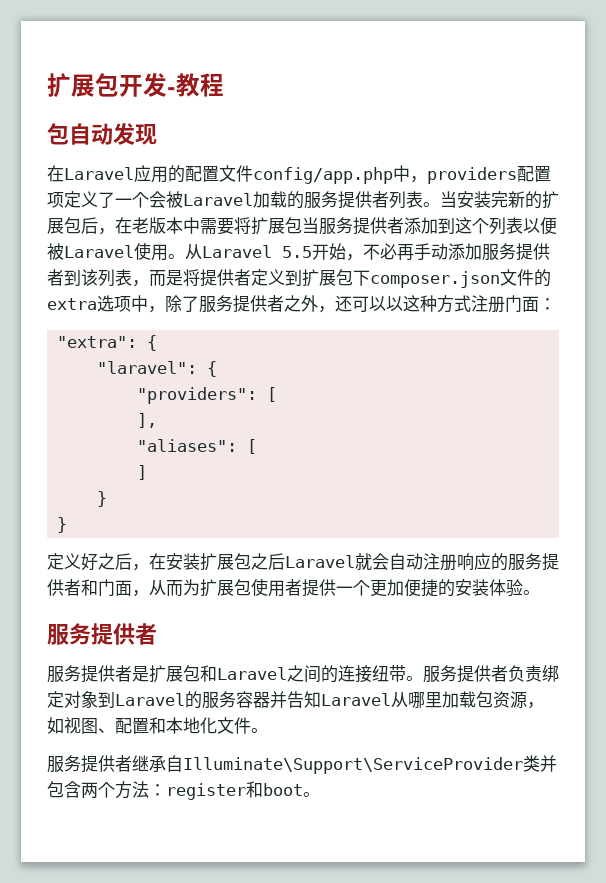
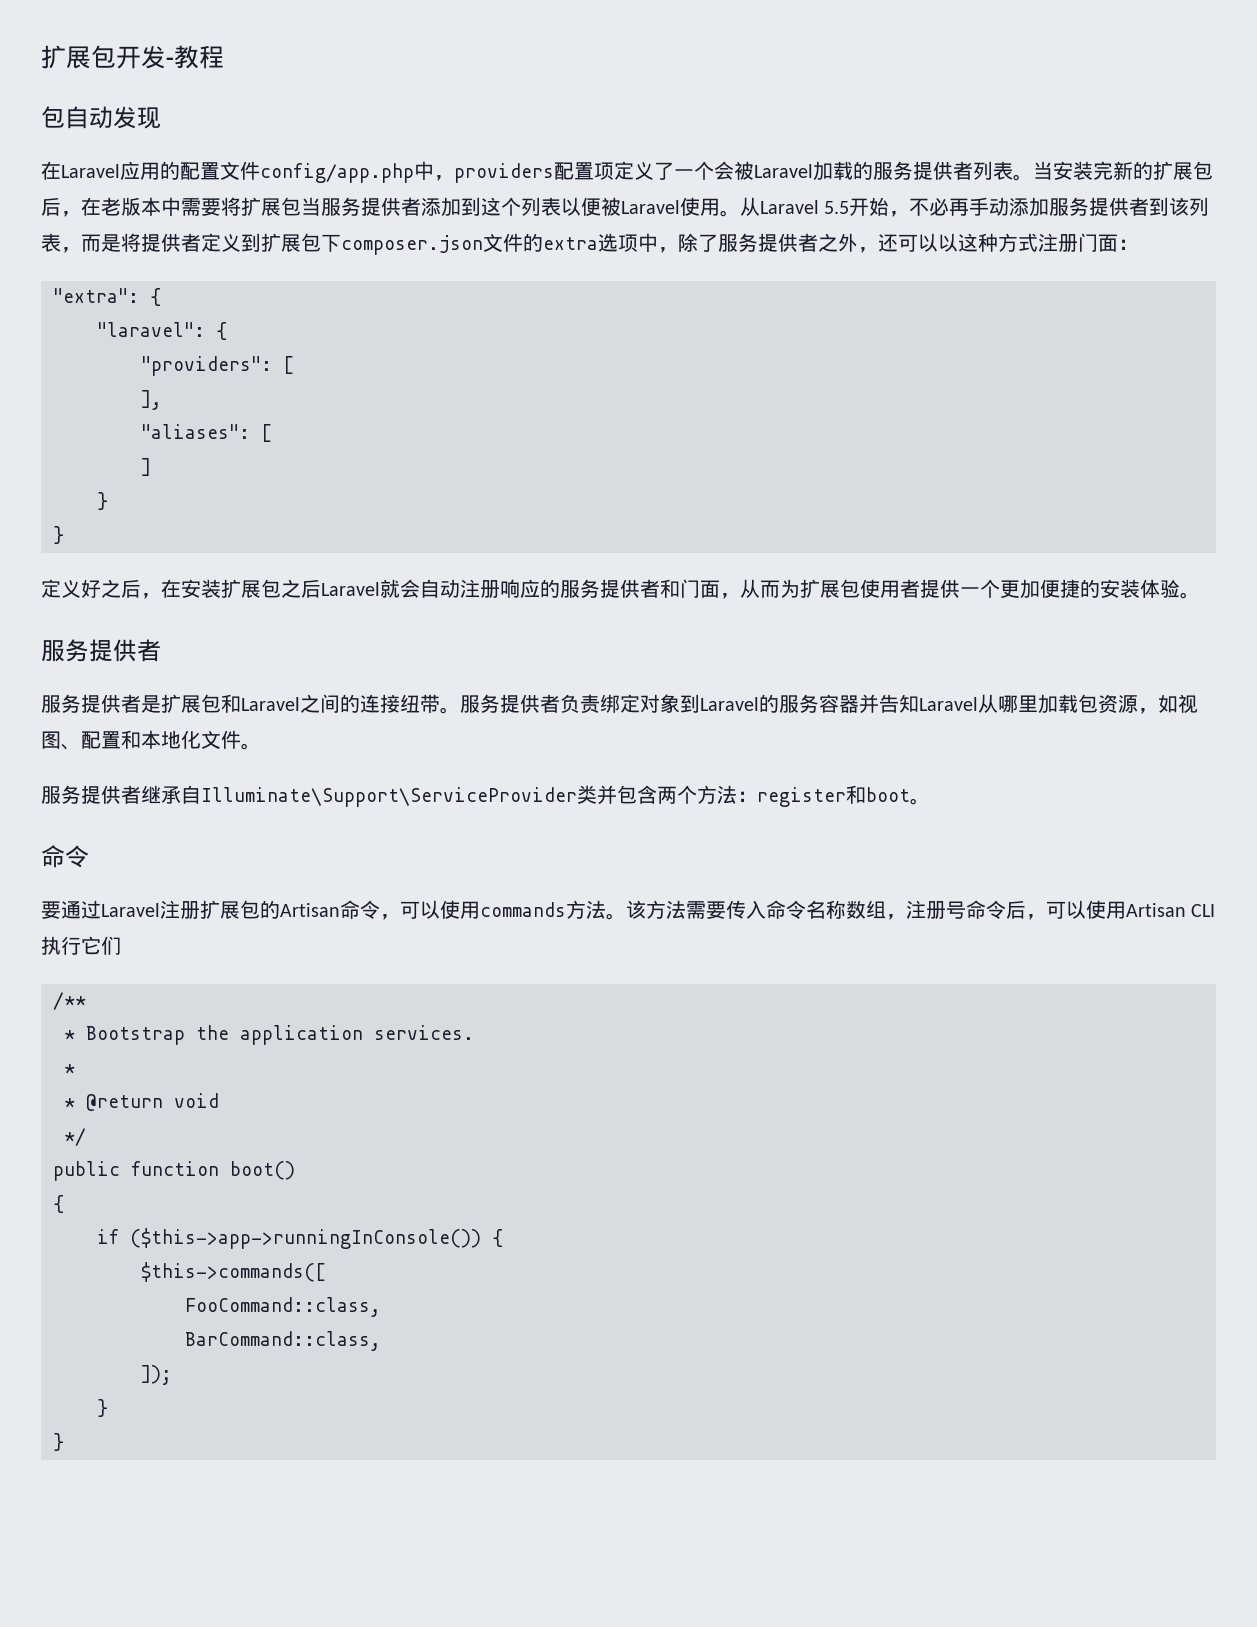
  服务提供者继承自Illuminate\Support\ServiceProvider类并包含两个方法：register和boot。
+ 命令
+ 要通过Laravel注册扩展包的Artisan命令，可以使用commands方法。该方法需要传入命令名称数组，注册号命令后，可以使用Artisan CLI执行它们
+ /**
+ * Bootstrap the application services.
+ *
+ * @return void
+ */
+ public function boot()
+ {
+ if ($this->app->runningInConsole()) {
+ $this->commands([
+ FooCommand::class,
+ BarCommand::class,
+ ]);
+ }
+ }

